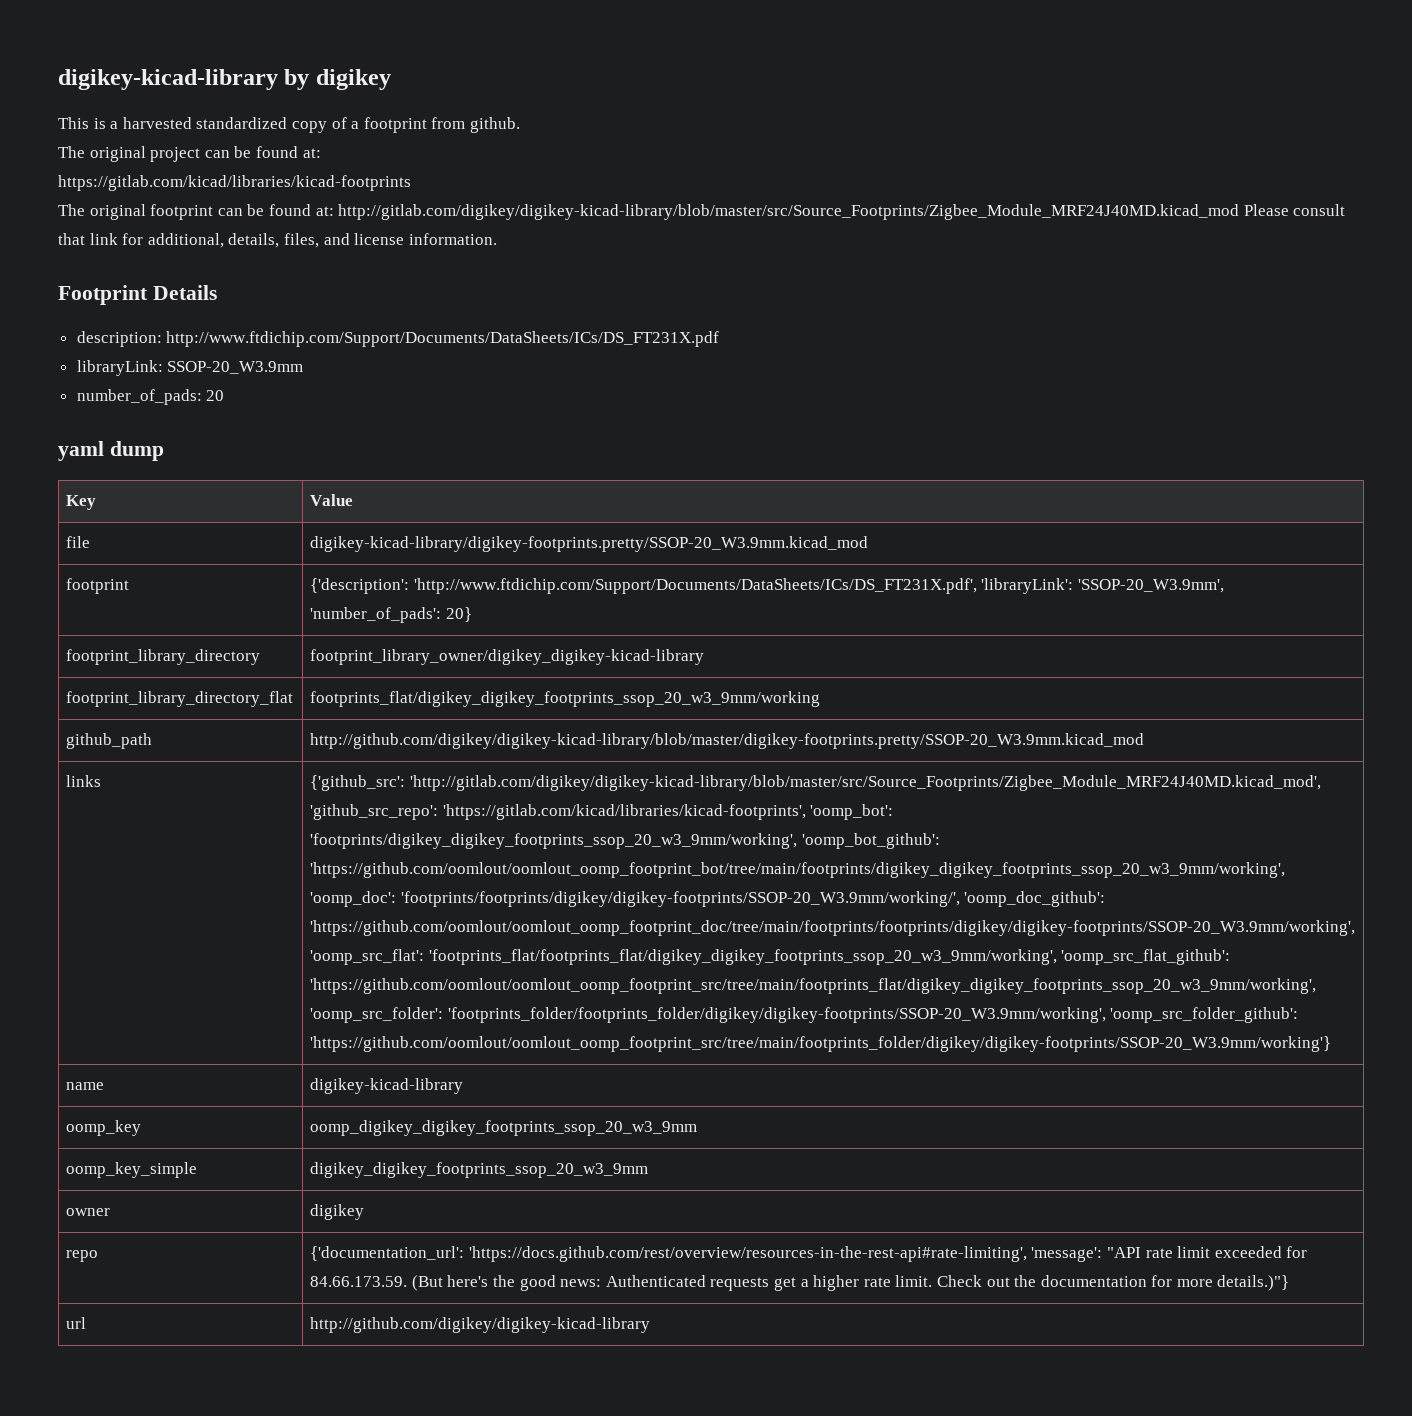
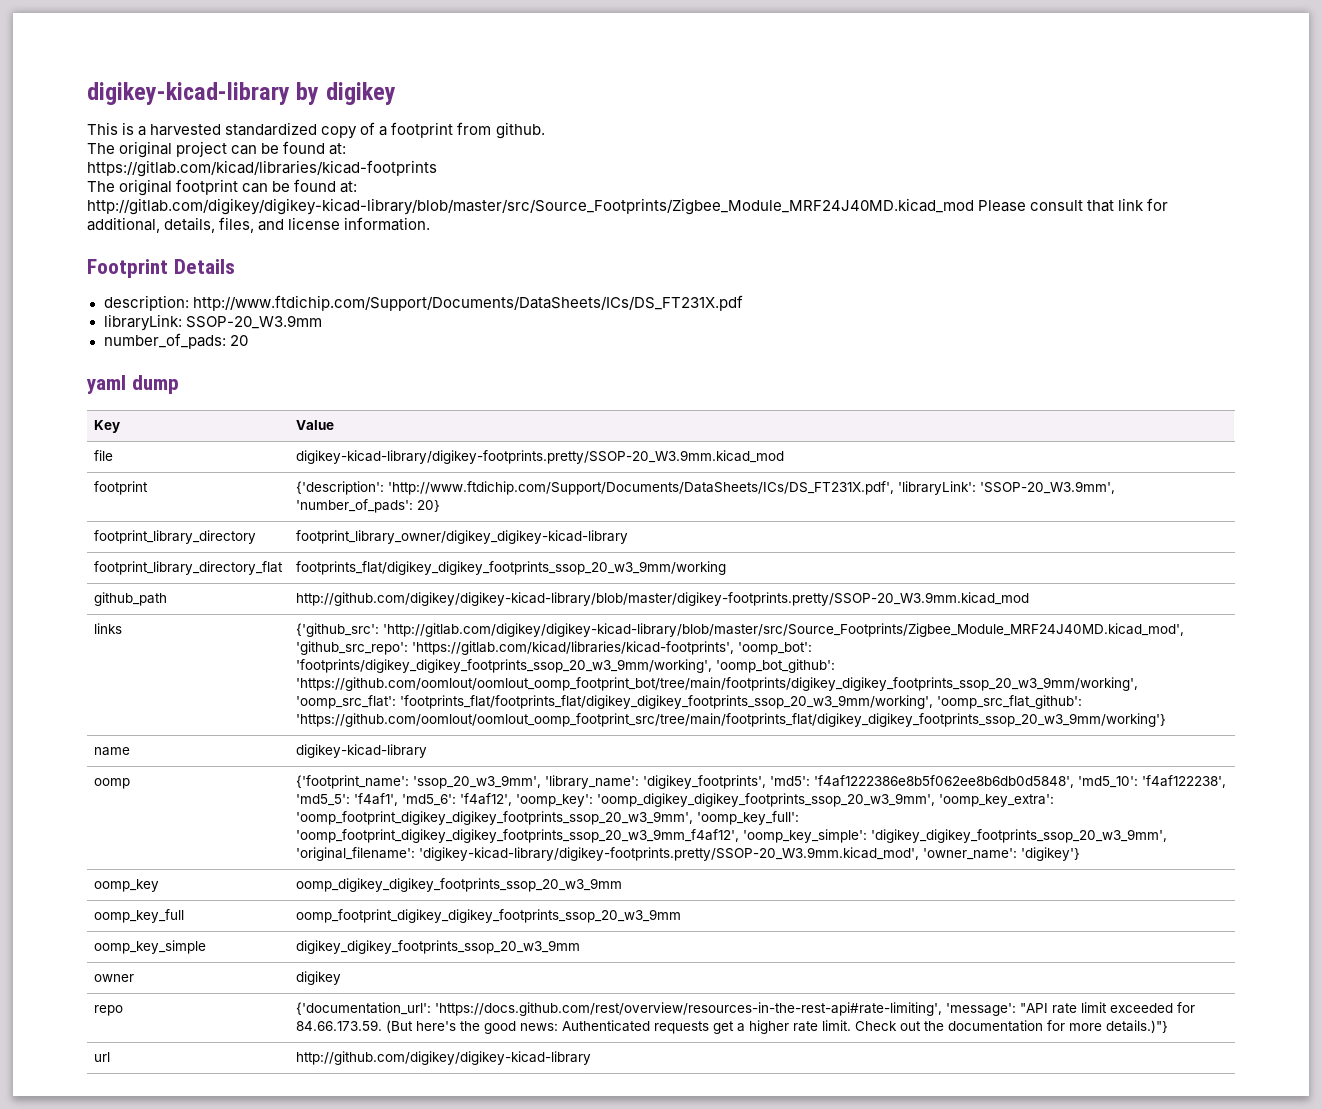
- links | {'github_src': 'http://gitlab.com/digikey/digikey-kicad-library/blob/master/src/Source_Footprints/Zigbee_Module_MRF24J40MD.kicad_mod', 'github_src_repo': 'https://gitlab.com/kicad/libraries/kicad-footprints', 'oomp_bot': 'footprints/digikey_digikey_footprints_ssop_20_w3_9mm/working', 'oomp_bot_github': 'https://github.com/oomlout/oomlout_oomp_footprint_bot/tree/main/footprints/digikey_digikey_footprints_ssop_20_w3_9mm/working', 'oomp_doc': 'footprints/footprints/digikey/digikey-footprints/SSOP-20_W3.9mm/working/', 'oomp_doc_github': 'https://github.com/oomlout/oomlout_oomp_footprint_doc/tree/main/footprints/footprints/digikey/digikey-footprints/SSOP-20_W3.9mm/working', 'oomp_src_flat': 'footprints_flat/footprints_flat/digikey_digikey_footprints_ssop_20_w3_9mm/working', 'oomp_src_flat_github': 'https://github.com/oomlout/oomlout_oomp_footprint_src/tree/main/footprints_flat/digikey_digikey_footprints_ssop_20_w3_9mm/working', 'oomp_src_folder': 'footprints_folder/footprints_folder/digikey/digikey-footprints/SSOP-20_W3.9mm/working', 'oomp_src_folder_github': 'https://github.com/oomlout/oomlout_oomp_footprint_src/tree/main/footprints_folder/digikey/digikey-footprints/SSOP-20_W3.9mm/working'}
+ links | {'github_src': 'http://gitlab.com/digikey/digikey-kicad-library/blob/master/src/Source_Footprints/Zigbee_Module_MRF24J40MD.kicad_mod', 'github_src_repo': 'https://gitlab.com/kicad/libraries/kicad-footprints', 'oomp_bot': 'footprints/digikey_digikey_footprints_ssop_20_w3_9mm/working', 'oomp_bot_github': 'https://github.com/oomlout/oomlout_oomp_footprint_bot/tree/main/footprints/digikey_digikey_footprints_ssop_20_w3_9mm/working', 'oomp_src_flat': 'footprints_flat/footprints_flat/digikey_digikey_footprints_ssop_20_w3_9mm/working', 'oomp_src_flat_github': 'https://github.com/oomlout/oomlout_oomp_footprint_src/tree/main/footprints_flat/digikey_digikey_footprints_ssop_20_w3_9mm/working'}
  name | digikey-kicad-library
+ oomp | {'footprint_name': 'ssop_20_w3_9mm', 'library_name': 'digikey_footprints', 'md5': 'f4af1222386e8b5f062ee8b6db0d5848', 'md5_10': 'f4af122238', 'md5_5': 'f4af1', 'md5_6': 'f4af12', 'oomp_key': 'oomp_digikey_digikey_footprints_ssop_20_w3_9mm', 'oomp_key_extra': 'oomp_footprint_digikey_digikey_footprints_ssop_20_w3_9mm', 'oomp_key_full': 'oomp_footprint_digikey_digikey_footprints_ssop_20_w3_9mm_f4af12', 'oomp_key_simple': 'digikey_digikey_footprints_ssop_20_w3_9mm', 'original_filename': 'digikey-kicad-library/digikey-footprints.pretty/SSOP-20_W3.9mm.kicad_mod', 'owner_name': 'digikey'}
+ oomp_key_full | oomp_footprint_digikey_digikey_footprints_ssop_20_w3_9mm

